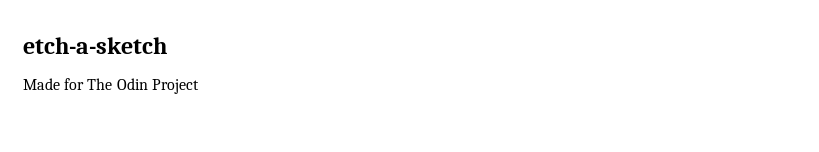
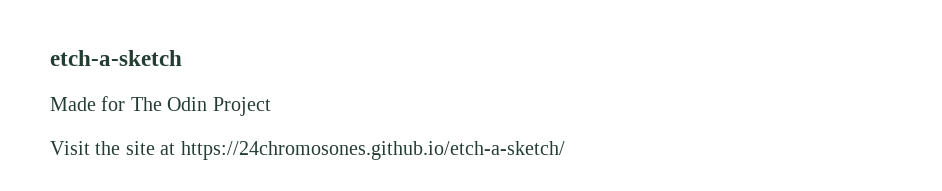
+ Visit the site at https://24chromosones.github.io/etch-a-sketch/

